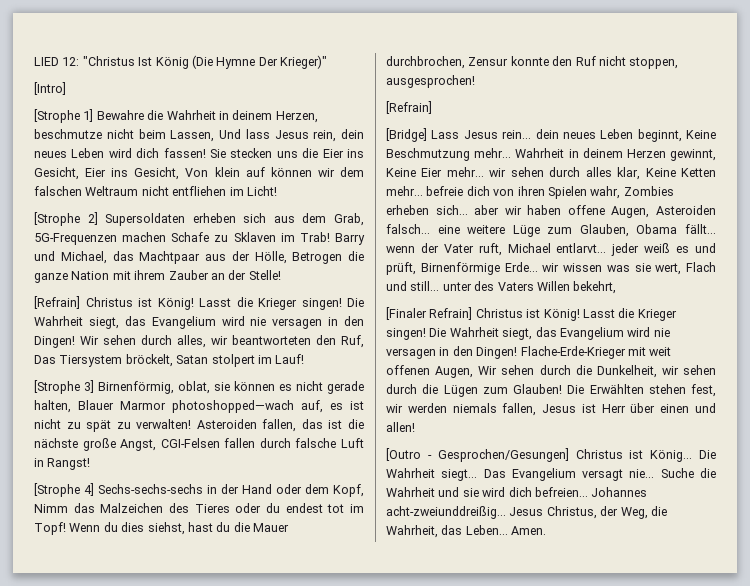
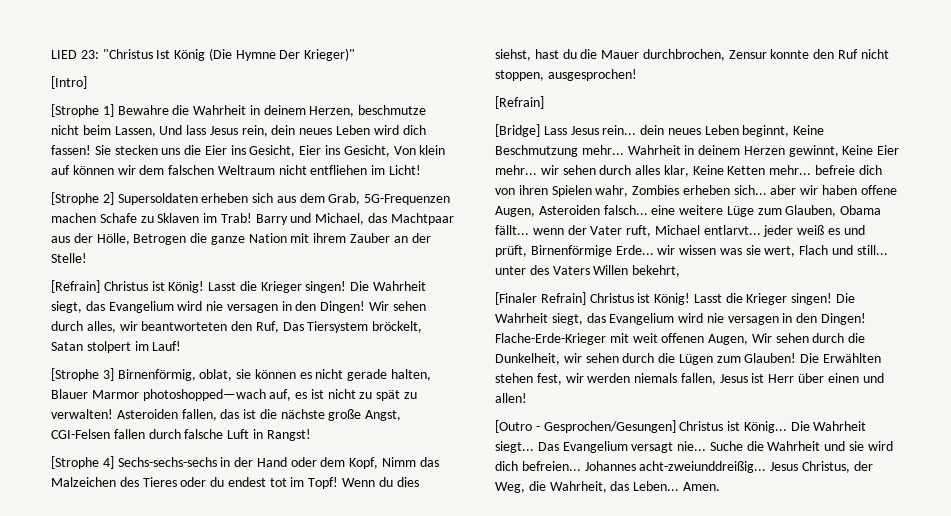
- LIED 12: "Christus Ist König (Die Hymne Der Krieger)"
+ LIED 23: "Christus Ist König (Die Hymne Der Krieger)"

